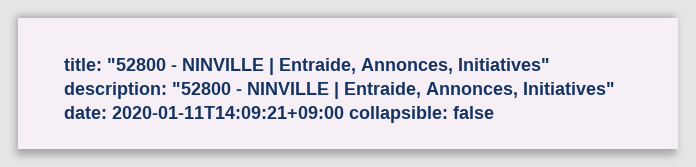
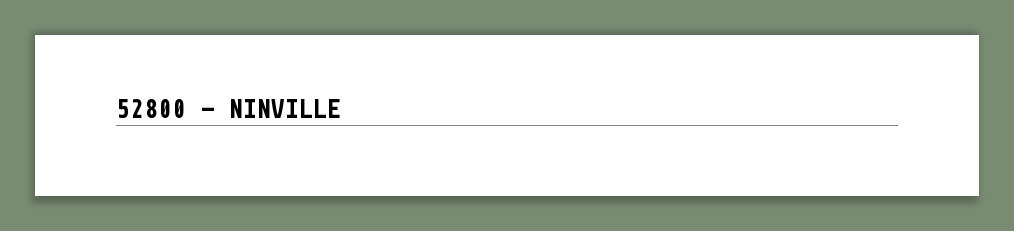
- title: "52800 - NINVILLE | Entraide, Annonces, Initiatives" description: "52800 - NINVILLE | Entraide, Annonces, Initiatives" date: 2020-01-11T14:09:21+09:00 collapsible: false
+ 52800 - NINVILLE

